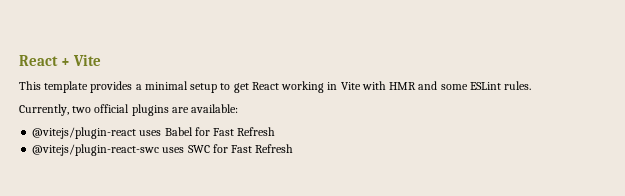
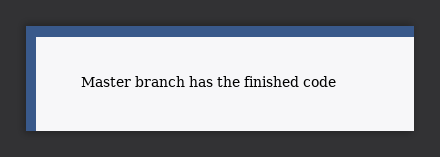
- React + Vite
- This template provides a minimal setup to get React working in Vite with HMR and some ESLint rules.
- Currently, two official plugins are available:
- @vitejs/plugin-react uses Babel for Fast Refresh
- @vitejs/plugin-react-swc uses SWC for Fast Refresh
+ Master branch has the finished code

